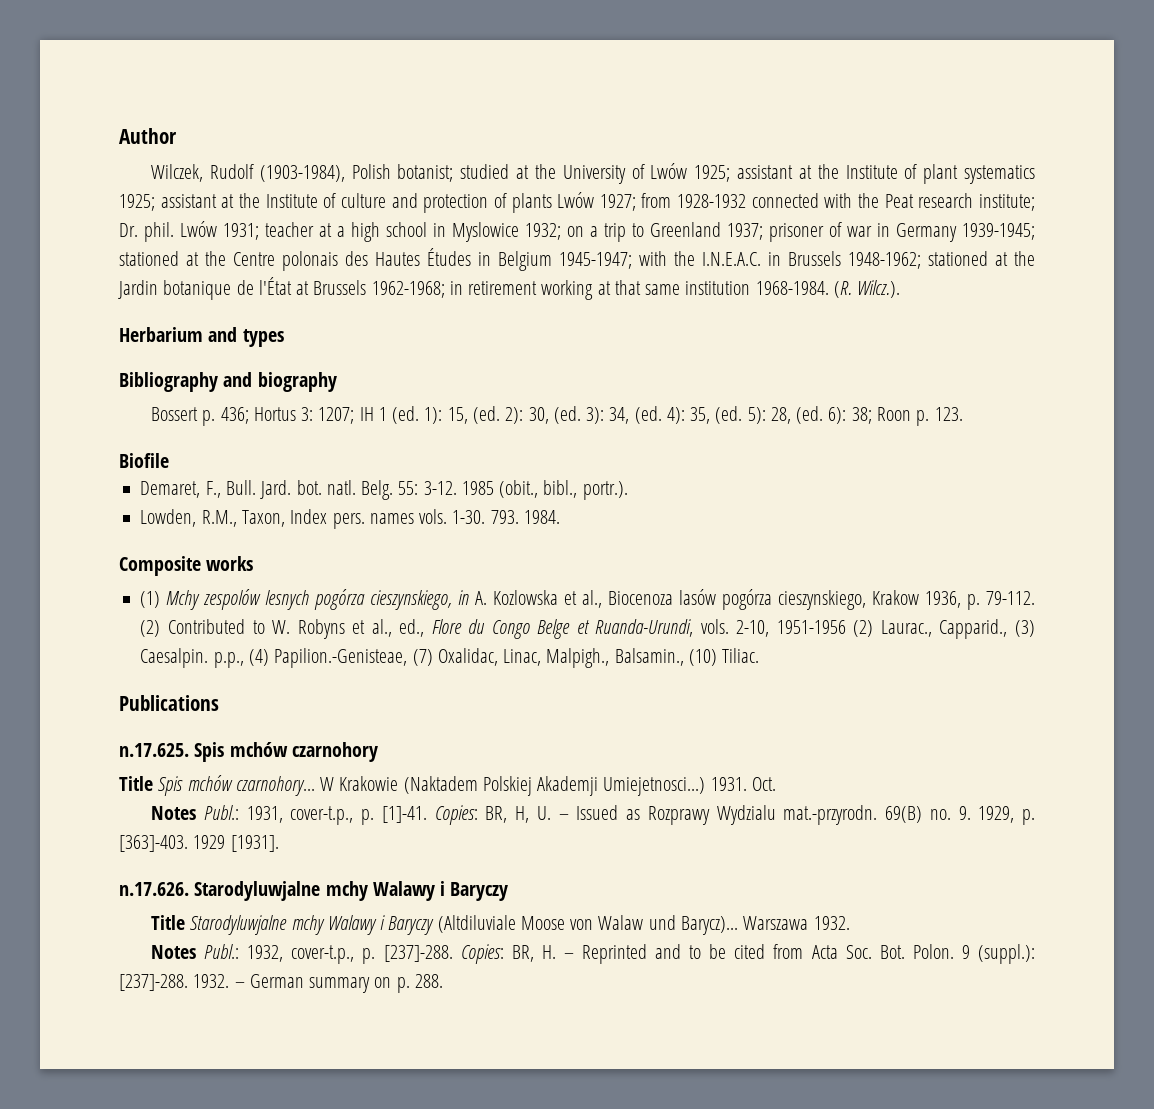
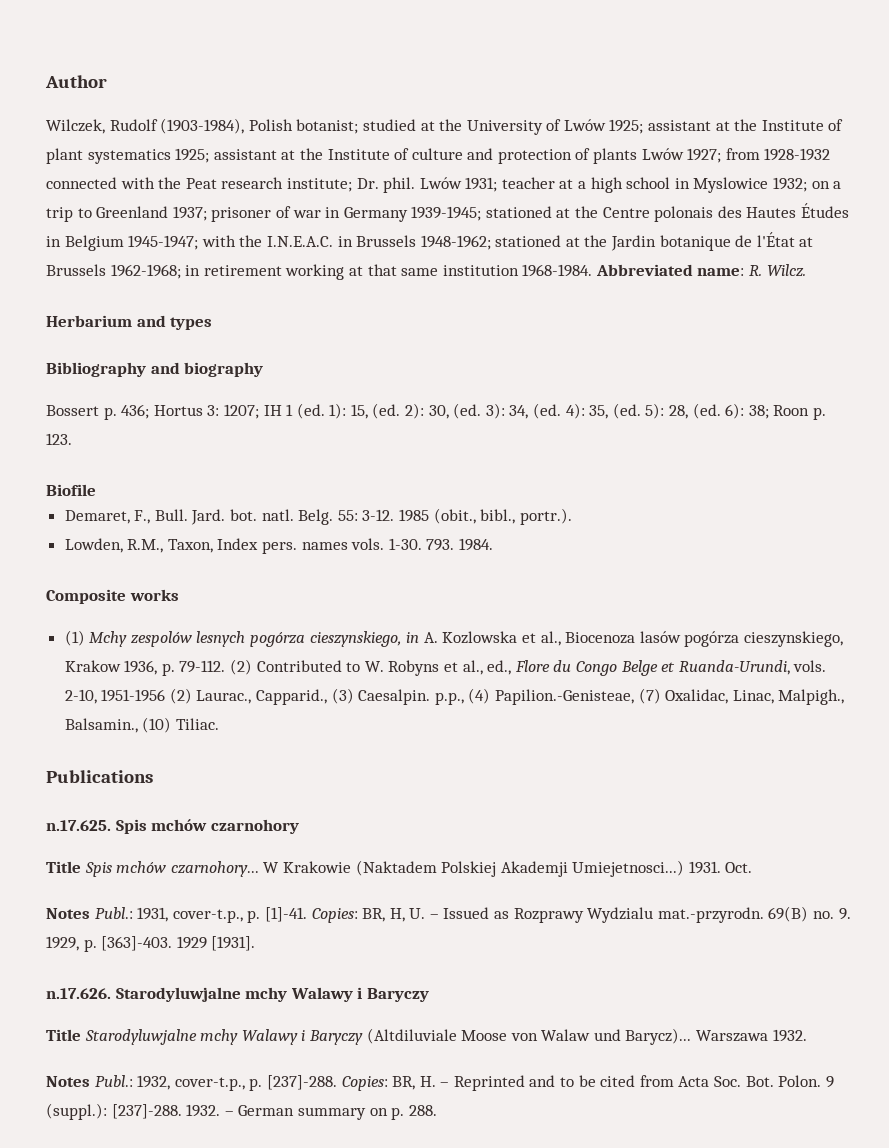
- (R. Wilcz.).
+ Abbreviated name: R. Wilcz.

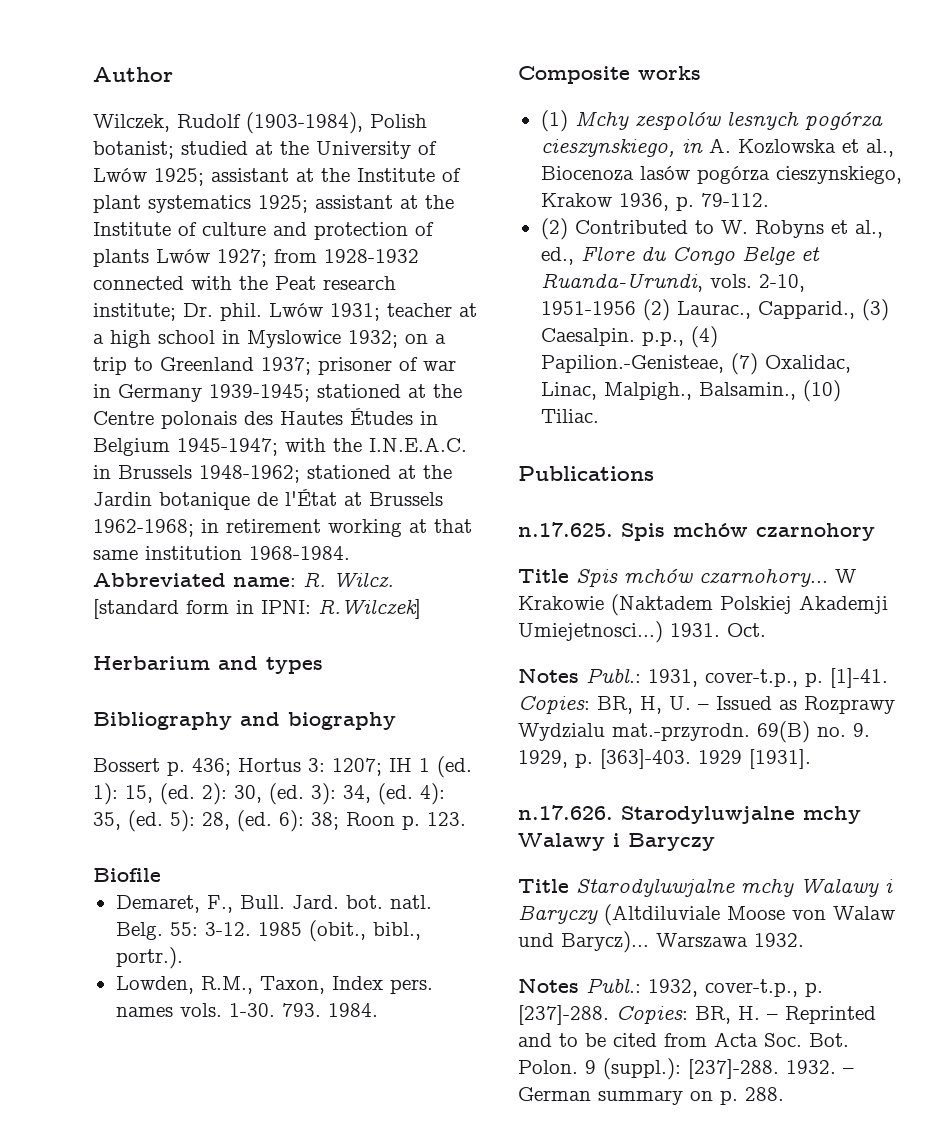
+ [standard form in IPNI: R.Wilczek]
- (1) Mchy zespolów lesnych pogórza cieszynskiego, in A. Kozlowska et al., Biocenoza lasów pogórza cieszynskiego, Krakow 1936, p. 79-112. (2) Contributed to W. Robyns et al., ed., Flore du Congo Belge et Ruanda-Urundi, vols.
+ (1) Mchy zespolów lesnych pogórza cieszynskiego, in A. Kozlowska et al., Biocenoza lasów pogórza cieszynskiego, Krakow 1936, p. 79-112.
+ (2) Contributed to W. Robyns et al., ed., Flore du Congo Belge et Ruanda-Urundi, vols.

